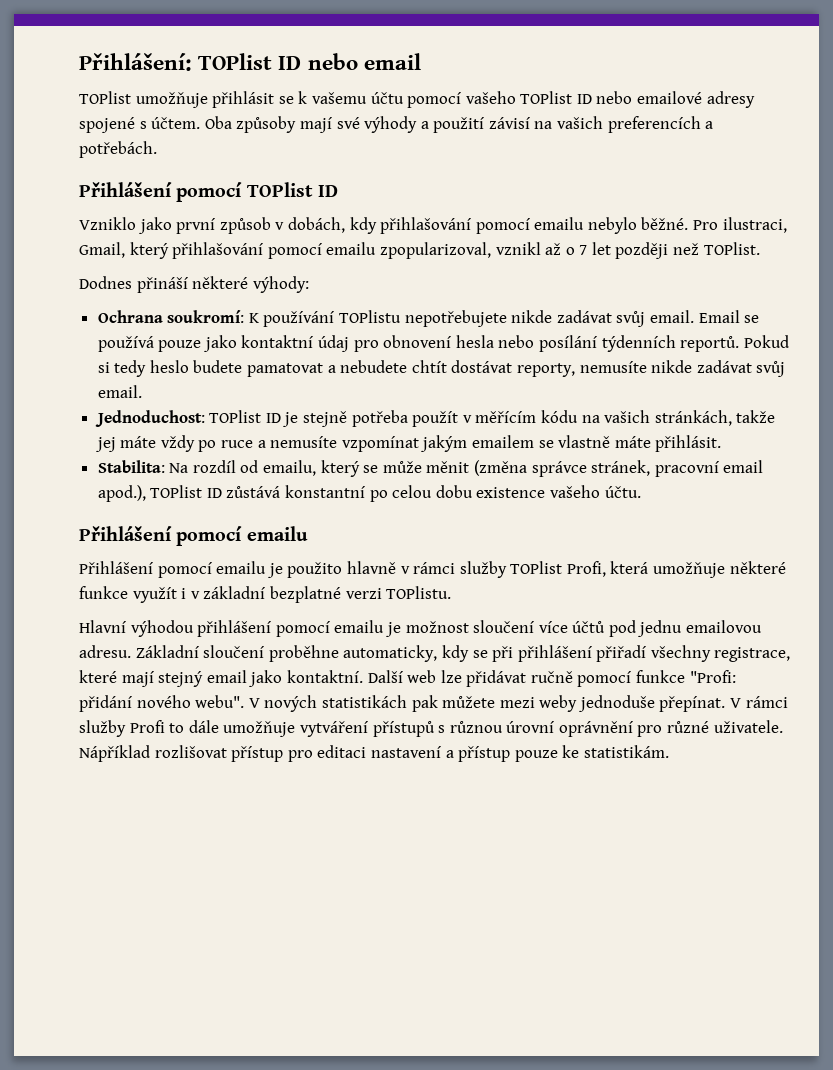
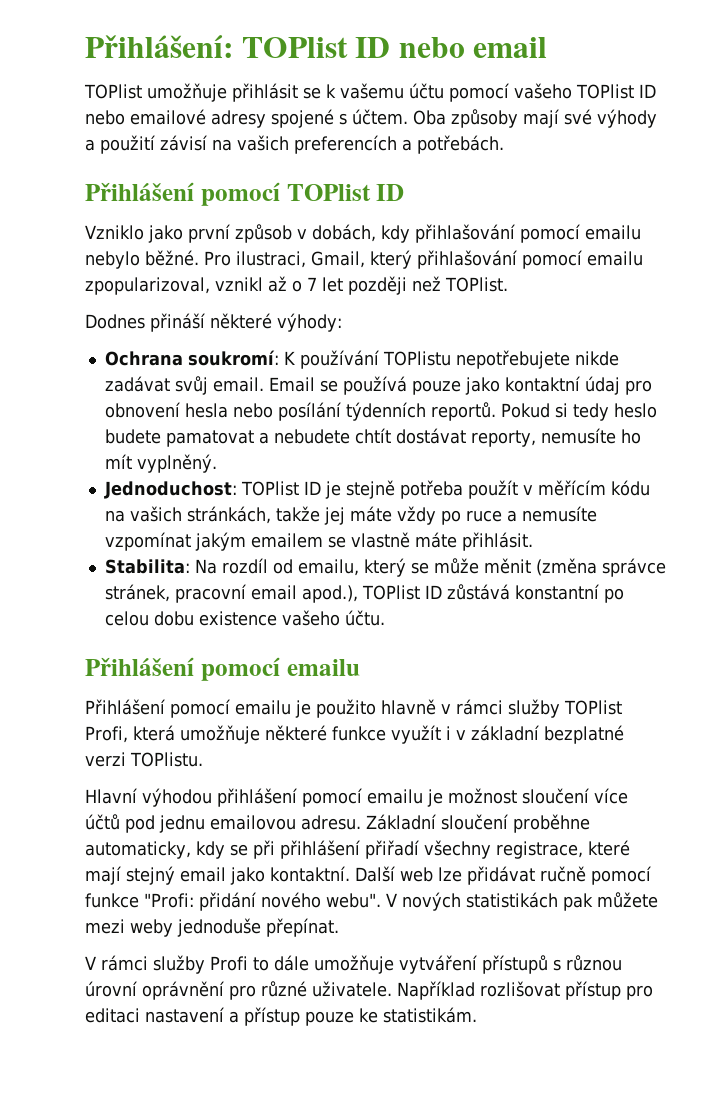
- Pokud si tedy heslo budete pamatovat a nebudete chtít dostávat reporty, nemusíte nikde zadávat svůj email.
+ Pokud si tedy heslo budete pamatovat a nebudete chtít dostávat reporty, nemusíte ho mít vyplněný.
- V nových statistikách pak můžete mezi weby jednoduše přepínat. V rámci služby Profi to dále umožňuje vytváření přístupů s různou úrovní oprávnění pro různé uživatele.
+ V nových statistikách pak můžete mezi weby jednoduše přepínat.
+ V rámci služby Profi to dále umožňuje vytváření přístupů s různou úrovní oprávnění pro různé uživatele.
- Nápříklad rozlišovat přístup pro editaci nastavení a přístup pouze ke statistikám.
+ Například rozlišovat přístup pro editaci nastavení a přístup pouze ke statistikám.

